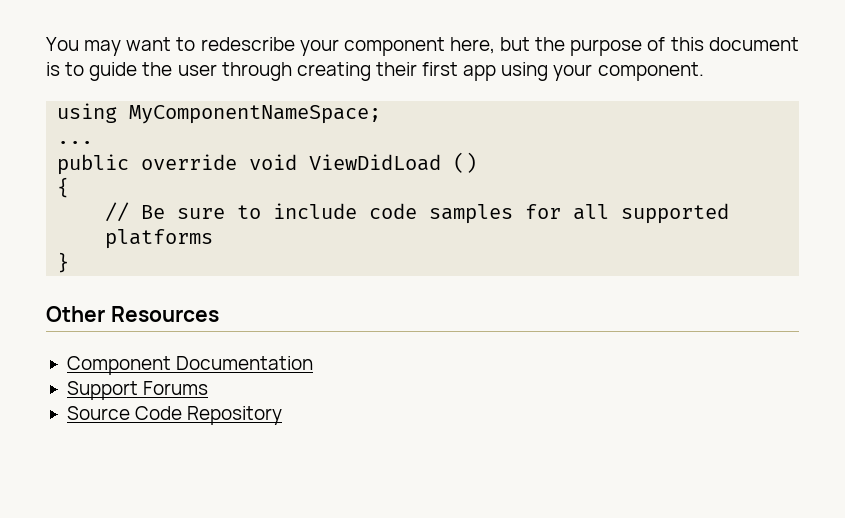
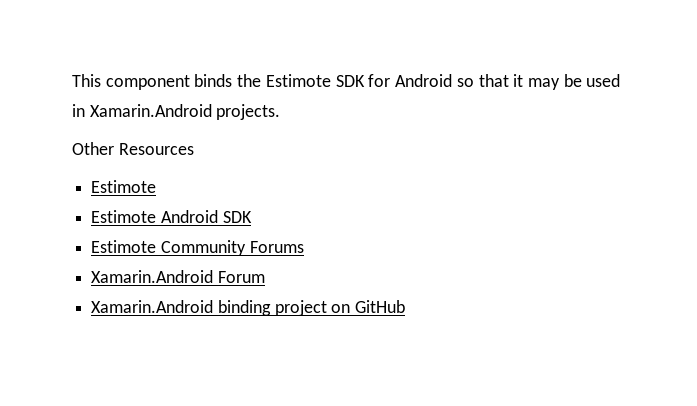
- You may want to redescribe your component here, but the purpose of this document is to guide the user through creating their first app using your component.
- using MyComponentNameSpace;
- ...
- public override void ViewDidLoad ()
- {
- // Be sure to include code samples for all supported platforms
- }
+ This component binds the Estimote SDK for Android so that it may be used in Xamarin.Android projects.
  Other Resources
- Component Documentation
- Support Forums
- Source Code Repository
+ Estimote
+ Estimote Android SDK
+ Estimote Community Forums
+ Xamarin.Android Forum
+ Xamarin.Android binding project on GitHub

